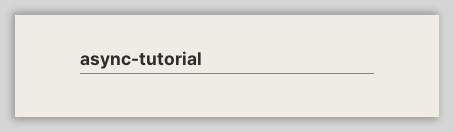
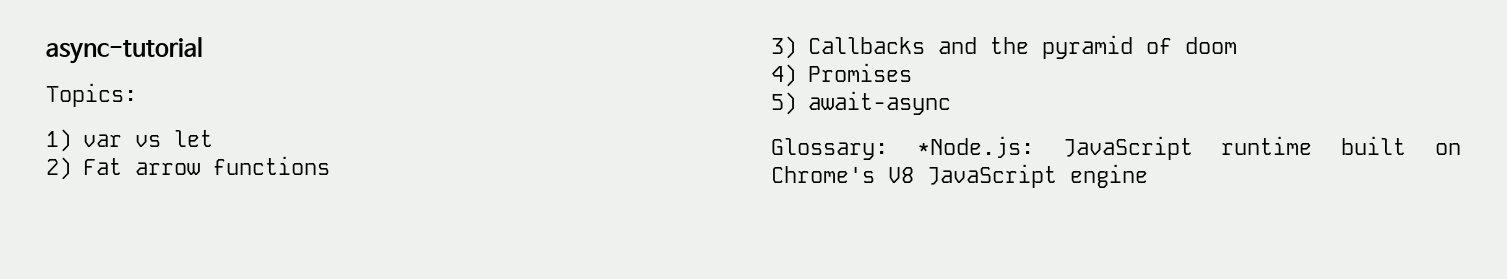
+ Topics:
+ 1) var vs let
+ 2) Fat arrow functions
+ 3) Callbacks and the pyramid of doom
+ 4) Promises
+ 5) await-async
+ Glossary: *Node.js: JavaScript runtime built on Chrome's V8 JavaScript engine

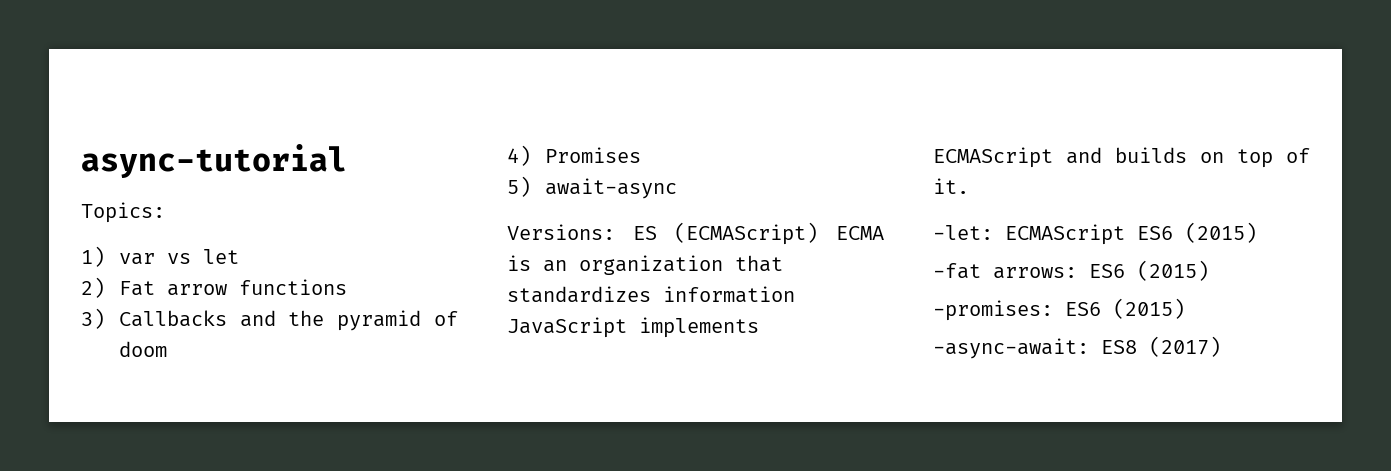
- Glossary: *Node.js: JavaScript runtime built on Chrome's V8 JavaScript engine
+ Versions: ES (ECMAScript) ECMA is an organization that standardizes information JavaScript implements ECMAScript and builds on top of it.
+ -let: ECMAScript ES6 (2015)
+ -fat arrows: ES6 (2015)
+ -promises: ES6 (2015)
+ -async-await: ES8 (2017)

